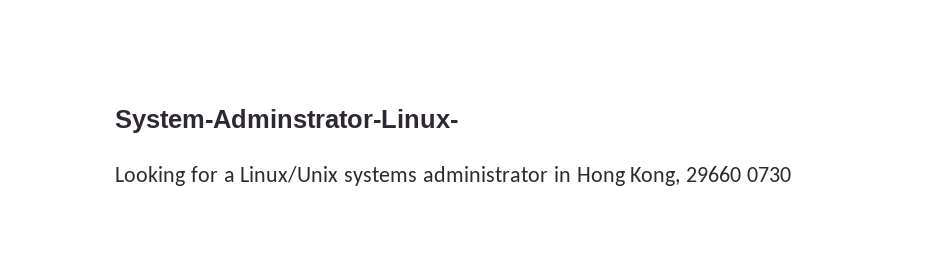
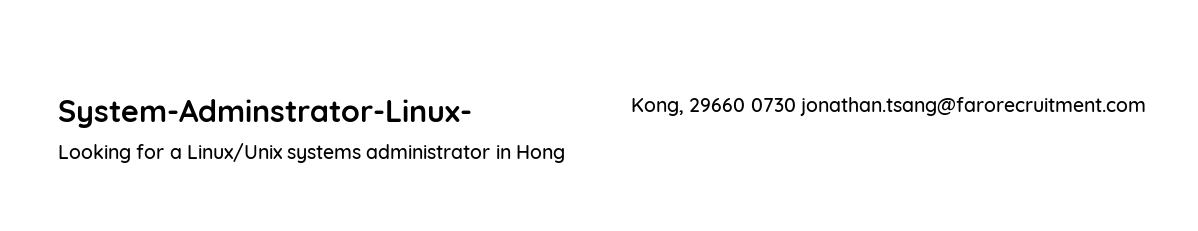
- Looking for a Linux/Unix systems administrator in Hong Kong, 29660 0730
+ Looking for a Linux/Unix systems administrator in Hong Kong, 29660 0730 jonathan.tsang@farorecruitment.com

